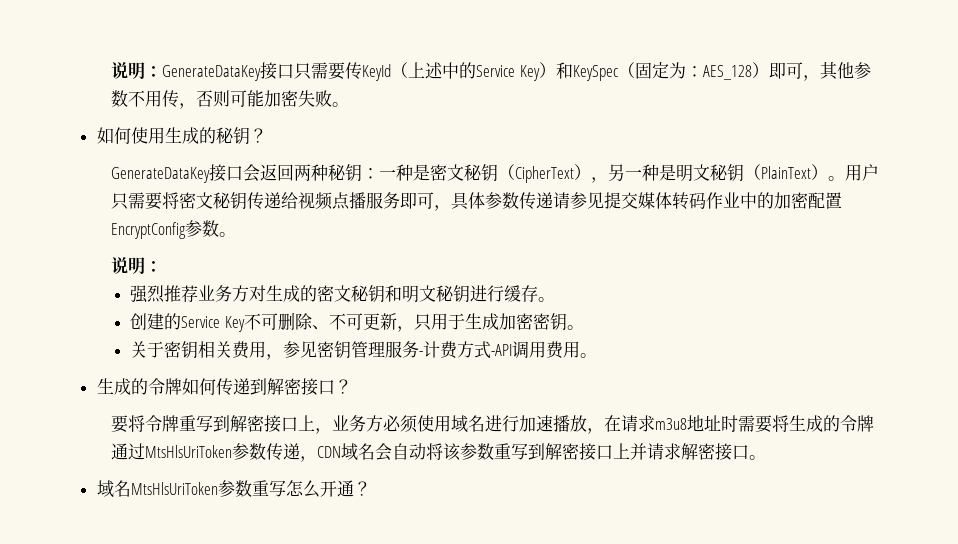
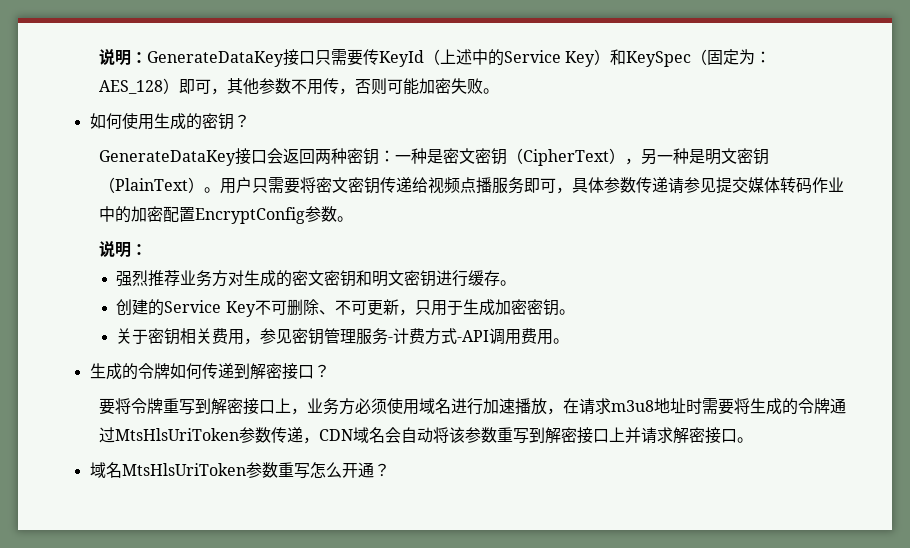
- 如何使用生成的秘钥？
+ 如何使用生成的密钥？
- GenerateDataKey接口会返回两种秘钥：一种是密文秘钥（CipherText），另一种是明文秘钥（PlainText）。
+ GenerateDataKey接口会返回两种密钥：一种是密文密钥（CipherText），另一种是明文密钥（PlainText）。
- 用户只需要将密文秘钥传递给视频点播服务即可，具体参数传递请参见提交媒体转码作业中的加密配置EncryptConfig参数。
+ 用户只需要将密文密钥传递给视频点播服务即可，具体参数传递请参见提交媒体转码作业中的加密配置EncryptConfig参数。
- 强烈推荐业务方对生成的密文秘钥和明文秘钥进行缓存。
+ 强烈推荐业务方对生成的密文密钥和明文密钥进行缓存。

